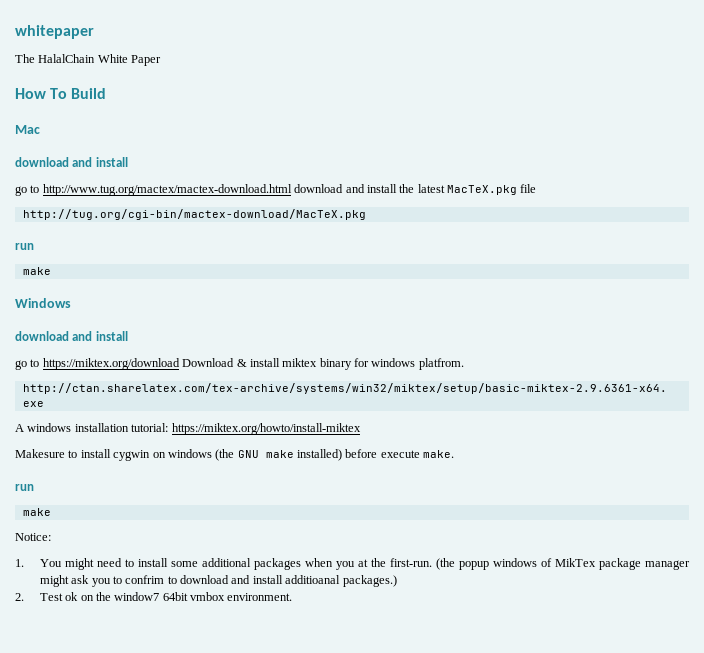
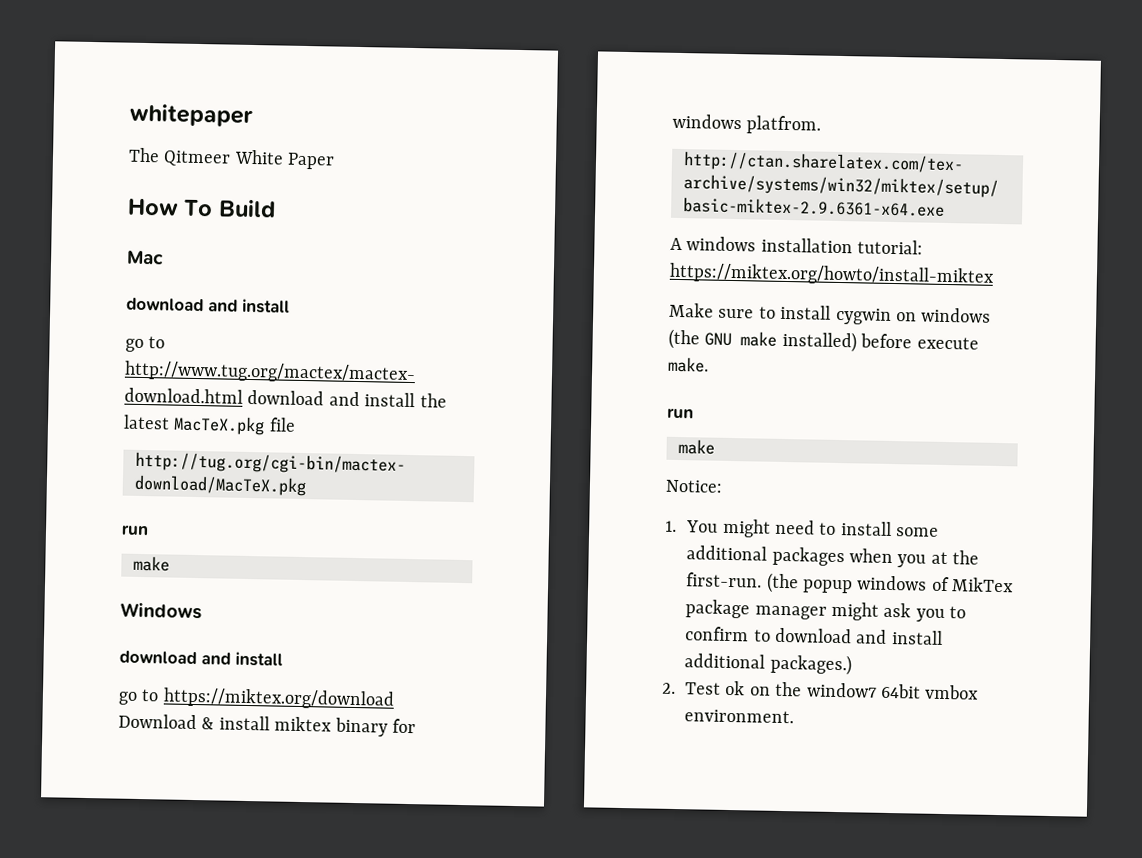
- The HalalChain White Paper
+ The Qitmeer White Paper
- Makesure to install cygwin on windows (the GNU make installed) before execute make.
+ Make sure to install cygwin on windows (the GNU make installed) before execute make.
- (the popup windows of MikTex package manager might ask you to confrim to download and install additioanal packages.)
+ (the popup windows of MikTex package manager might ask you to confirm to download and install additional packages.)

